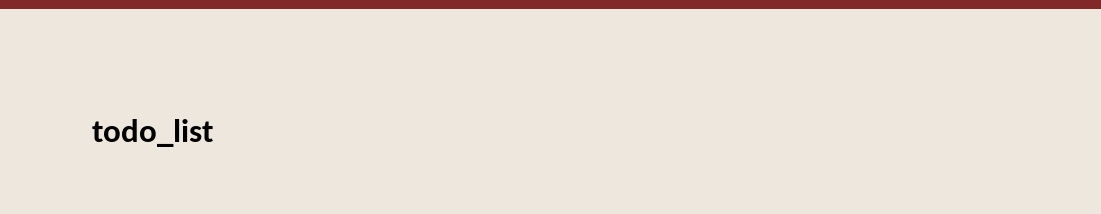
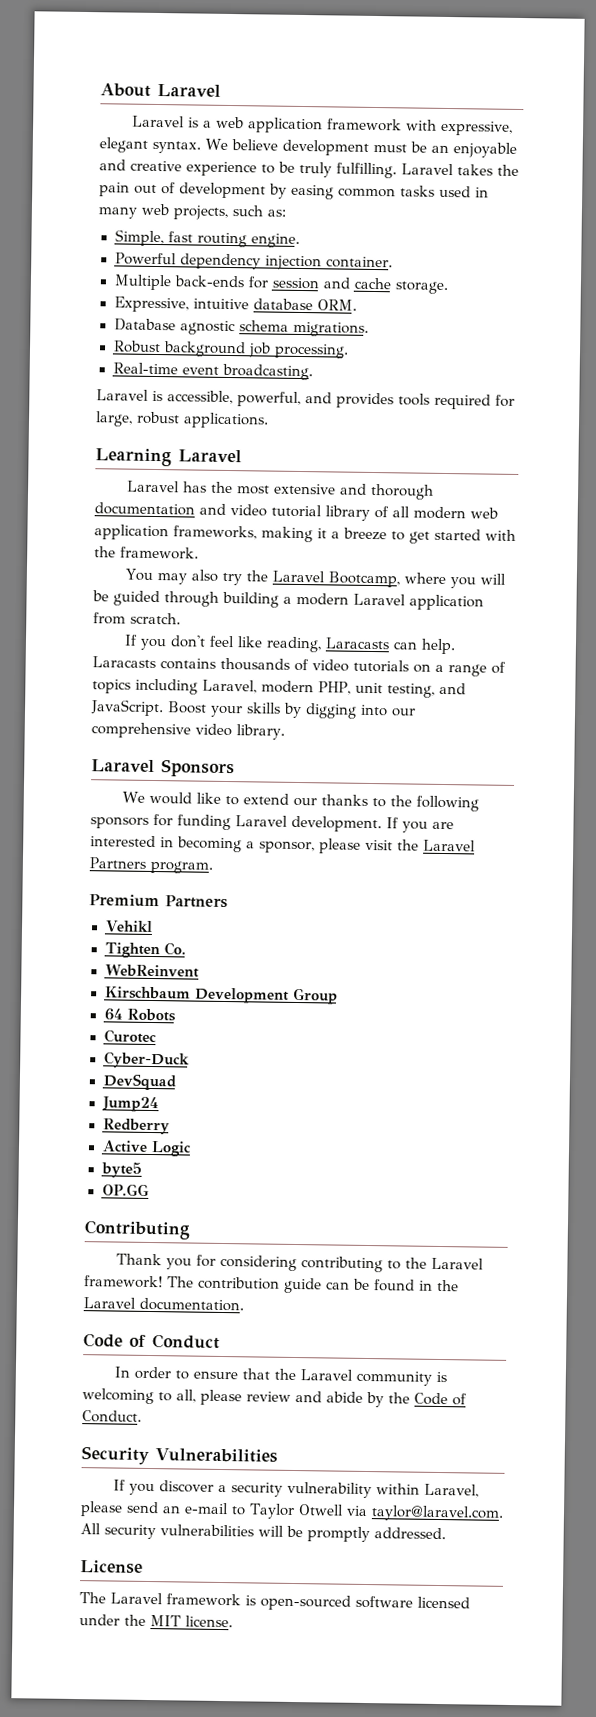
- todo_list
+ About Laravel
+ Laravel is a web application framework with expressive, elegant syntax. We believe development must be an enjoyable and creative experience to be truly fulfilling. Laravel takes the pain out of development by easing common tasks used in many web projects, such as:
+ Simple, fast routing engine.
+ Powerful dependency injection container.
+ Multiple back-ends for session and cache storage.
+ Expressive, intuitive database ORM.
+ Database agnostic schema migrations.
+ Robust background job processing.
+ Real-time event broadcasting.
+ Laravel is accessible, powerful, and provides tools required for large, robust applications.
+ Learning Laravel
+ Laravel has the most extensive and thorough documentation and video tutorial library of all modern web application frameworks, making it a breeze to get started with the framework.
+ You may also try the Laravel Bootcamp, where you will be guided through building a modern Laravel application from scratch.
+ If you don't feel like reading, Laracasts can help. Laracasts contains thousands of video tutorials on a range of topics including Laravel, modern PHP, unit testing, and JavaScript. Boost your skills by digging into our comprehensive video library.
+ Laravel Sponsors
+ We would like to extend our thanks to the following sponsors for funding Laravel development. If you are interested in becoming a sponsor, please visit the Laravel Partners program.
+ Premium Partners
+ Vehikl
+ Tighten Co.
+ WebReinvent
+ Kirschbaum Development Group
+ 64 Robots
+ Curotec
+ Cyber-Duck
+ DevSquad
+ Jump24
+ Redberry
+ Active Logic
+ byte5
+ OP.GG
+ Contributing
+ Thank you for considering contributing to the Laravel framework! The contribution guide can be found in the Laravel documentation.
+ Code of Conduct
+ In order to ensure that the Laravel community is welcoming to all, please review and abide by the Code of Conduct.
+ Security Vulnerabilities
+ If you discover a security vulnerability within Laravel, please send an e-mail to Taylor Otwell via taylor@laravel.com. All security vulnerabilities will be promptly addressed.
+ License
+ The Laravel framework is open-sourced software licensed under the MIT license.

